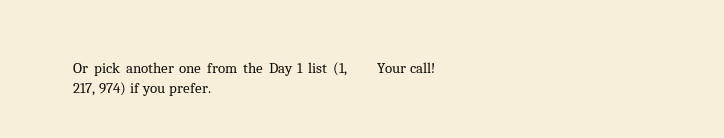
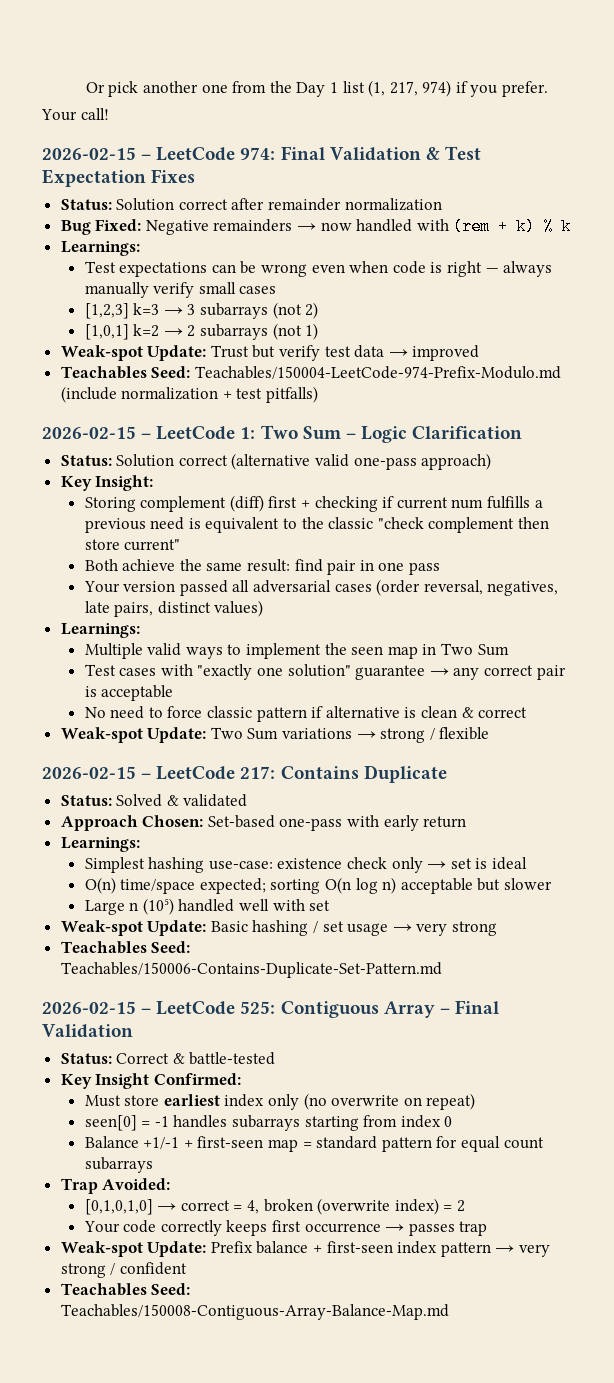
+ 2026-02-15 – LeetCode 974: Final Validation & Test Expectation Fixes
+ Status: Solution correct after remainder normalization
+ Bug Fixed: Negative remainders → now handled with (rem + k) % k
+ Learnings:
+ Test expectations can be wrong even when code is right — always manually verify small cases
+ [1,2,3] k=3 → 3 subarrays (not 2)
+ [1,0,1] k=2 → 2 subarrays (not 1)
+ Weak-spot Update: Trust but verify test data → improved
+ Teachables Seed: Teachables/150004-LeetCode-974-Prefix-Modulo.md (include normalization + test pitfalls)
+ 2026-02-15 – LeetCode 1: Two Sum – Logic Clarification
+ Status: Solution correct (alternative valid one-pass approach)
+ Key Insight:
+ Storing complement (diff) first + checking if current num fulfills a previous need is equivalent to the classic "check complement then store current"
+ Both achieve the same result: find pair in one pass
+ Your version passed all adversarial cases (order reversal, negatives, late pairs, distinct values)
+ Learnings:
+ Multiple valid ways to implement the seen map in Two Sum
+ Test cases with "exactly one solution" guarantee → any correct pair is acceptable
+ No need to force classic pattern if alternative is clean & correct
+ Weak-spot Update: Two Sum variations → strong / flexible
+ 2026-02-15 – LeetCode 217: Contains Duplicate
+ Status: Solved & validated
+ Approach Chosen: Set-based one-pass with early return
+ Learnings:
+ Simplest hashing use-case: existence check only → set is ideal
+ O(n) time/space expected; sorting O(n log n) acceptable but slower
+ Large n (10⁵) handled well with set
+ Weak-spot Update: Basic hashing / set usage → very strong
+ Teachables Seed: Teachables/150006-Contains-Duplicate-Set-Pattern.md
+ 2026-02-15 – LeetCode 525: Contiguous Array – Final Validation
+ Status: Correct & battle-tested
+ Key Insight Confirmed:
+ Must store earliest index only (no overwrite on repeat)
+ seen[0] = -1 handles subarrays starting from index 0
+ Balance +1/-1 + first-seen map = standard pattern for equal count subarrays
+ Trap Avoided:
+ [0,1,0,1,0] → correct = 4, broken (overwrite index) = 2
+ Your code correctly keeps first occurrence → passes trap
+ Weak-spot Update: Prefix balance + first-seen index pattern → very strong / confident
+ Teachables Seed: Teachables/150008-Contiguous-Array-Balance-Map.md

